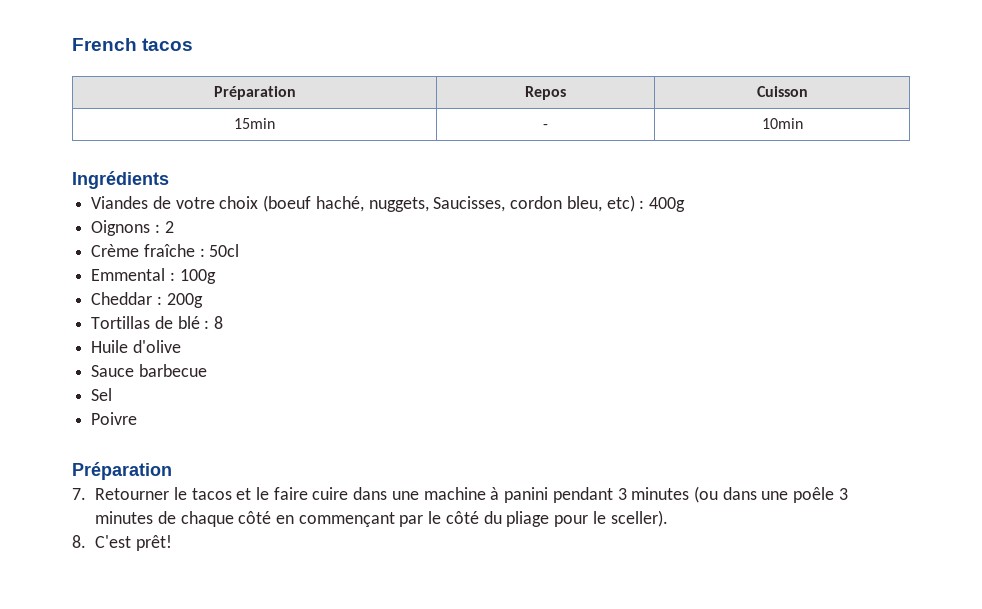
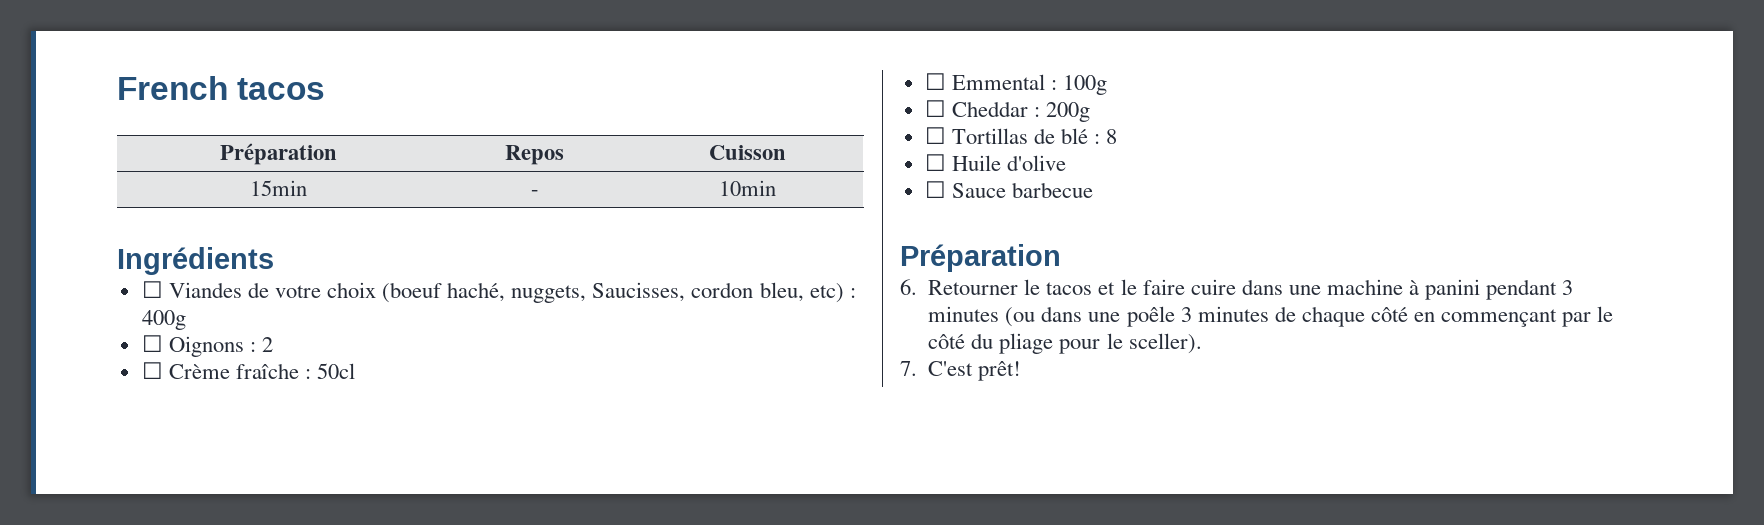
- Viandes de votre choix (boeuf haché, nuggets, Saucisses, cordon bleu, etc) : 400g
+ ☐ Viandes de votre choix (boeuf haché, nuggets, Saucisses, cordon bleu, etc) : 400g
- Oignons : 2
+ ☐ Oignons : 2
- Crème fraîche : 50cl
+ ☐ Crème fraîche : 50cl
- Emmental : 100g
+ ☐ Emmental : 100g
- Cheddar : 200g
+ ☐ Cheddar : 200g
- Tortillas de blé : 8
+ ☐ Tortillas de blé : 8
- Huile d'olive
+ ☐ Huile d'olive
- Sauce barbecue
+ ☐ Sauce barbecue
- Sel
- Poivre
- 7. Retourner le tacos et le faire cuire dans une machine à panini pendant 3 minutes (ou dans une poêle 3 minutes de chaque côté en commençant par le côté du pliage pour le sceller).
+ 6. Retourner le tacos et le faire cuire dans une machine à panini pendant 3 minutes (ou dans une poêle 3 minutes de chaque côté en commençant par le côté du pliage pour le sceller).
- 8. C'est prêt!
+ 7. C'est prêt!

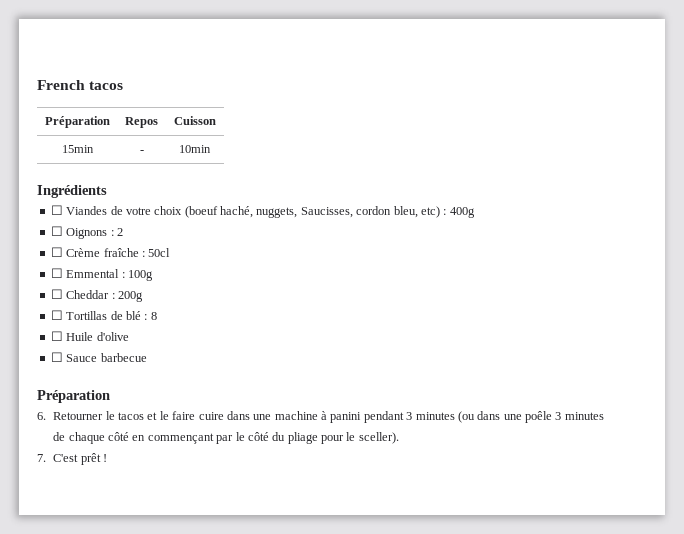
- 7. C'est prêt!
+ 7. C'est prêt !

